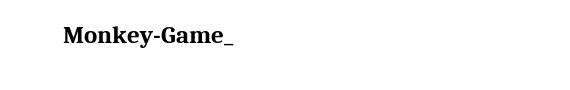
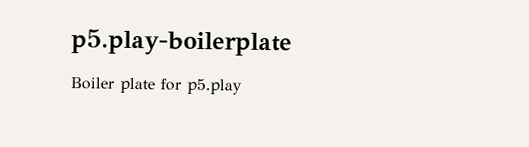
- Monkey-Game_
+ p5.play-boilerplate
+ Boiler plate for p5.play

